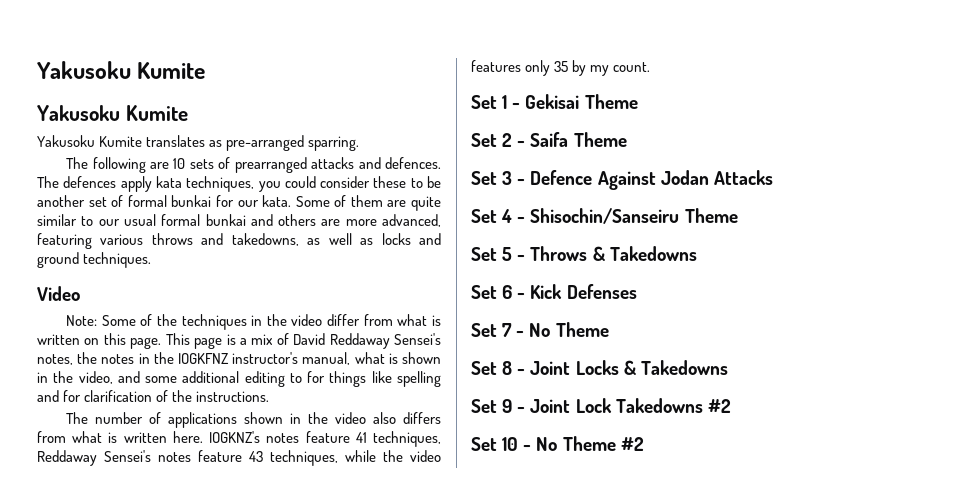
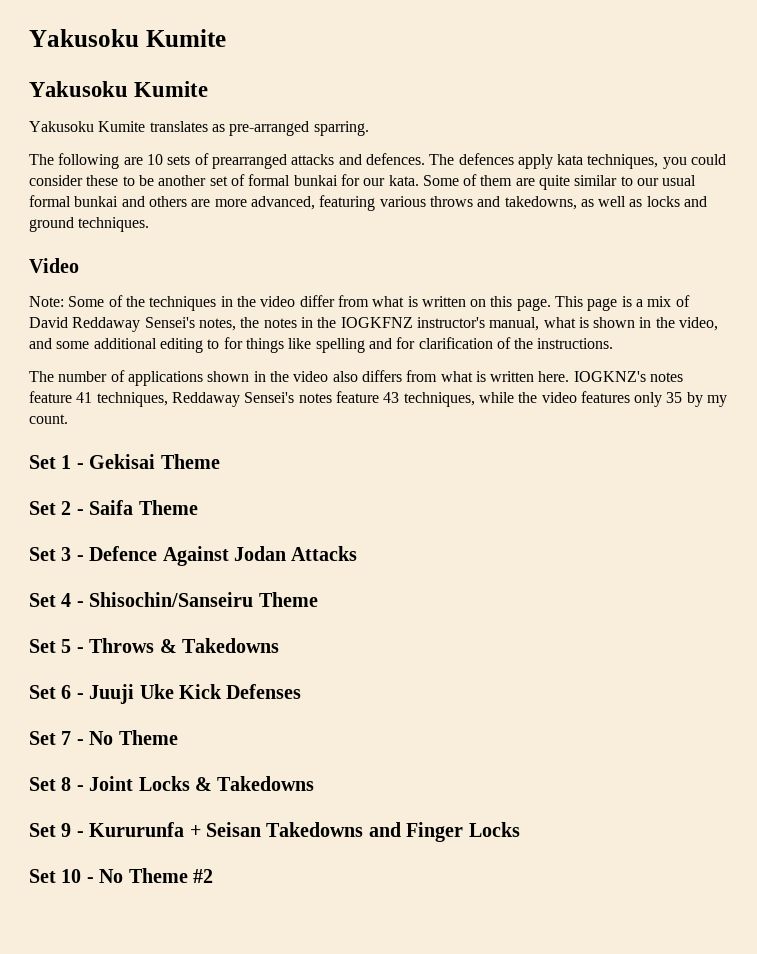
- Set 6 - Kick Defenses
+ Set 6 - Juuji Uke Kick Defenses
- Set 9 - Joint Lock Takedowns #2
+ Set 9 - Kururunfa + Seisan Takedowns and Finger Locks

